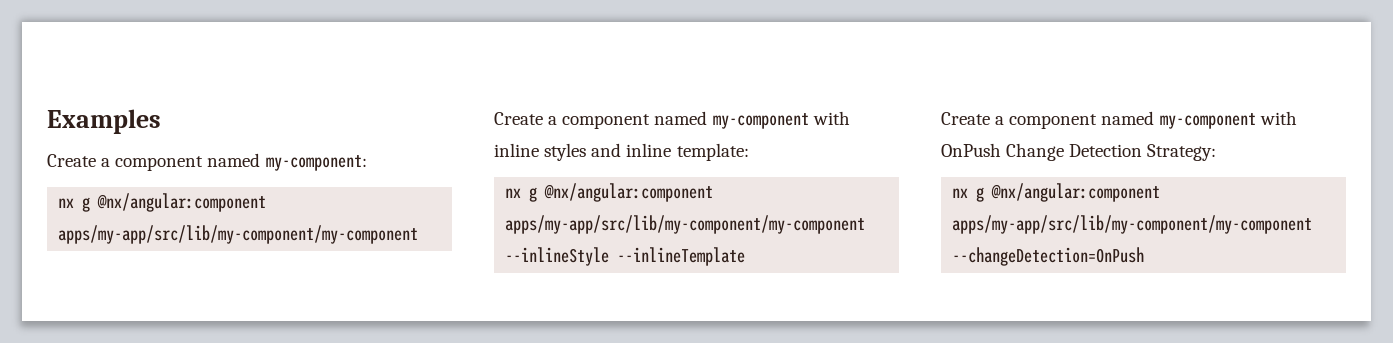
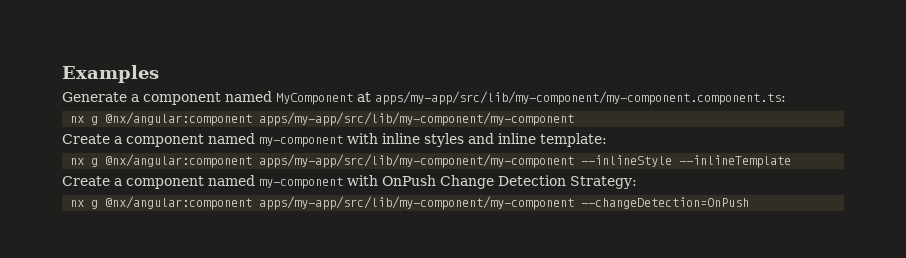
- Create a component named my-component:
+ Generate a component named MyComponent at apps/my-app/src/lib/my-component/my-component.component.ts:

